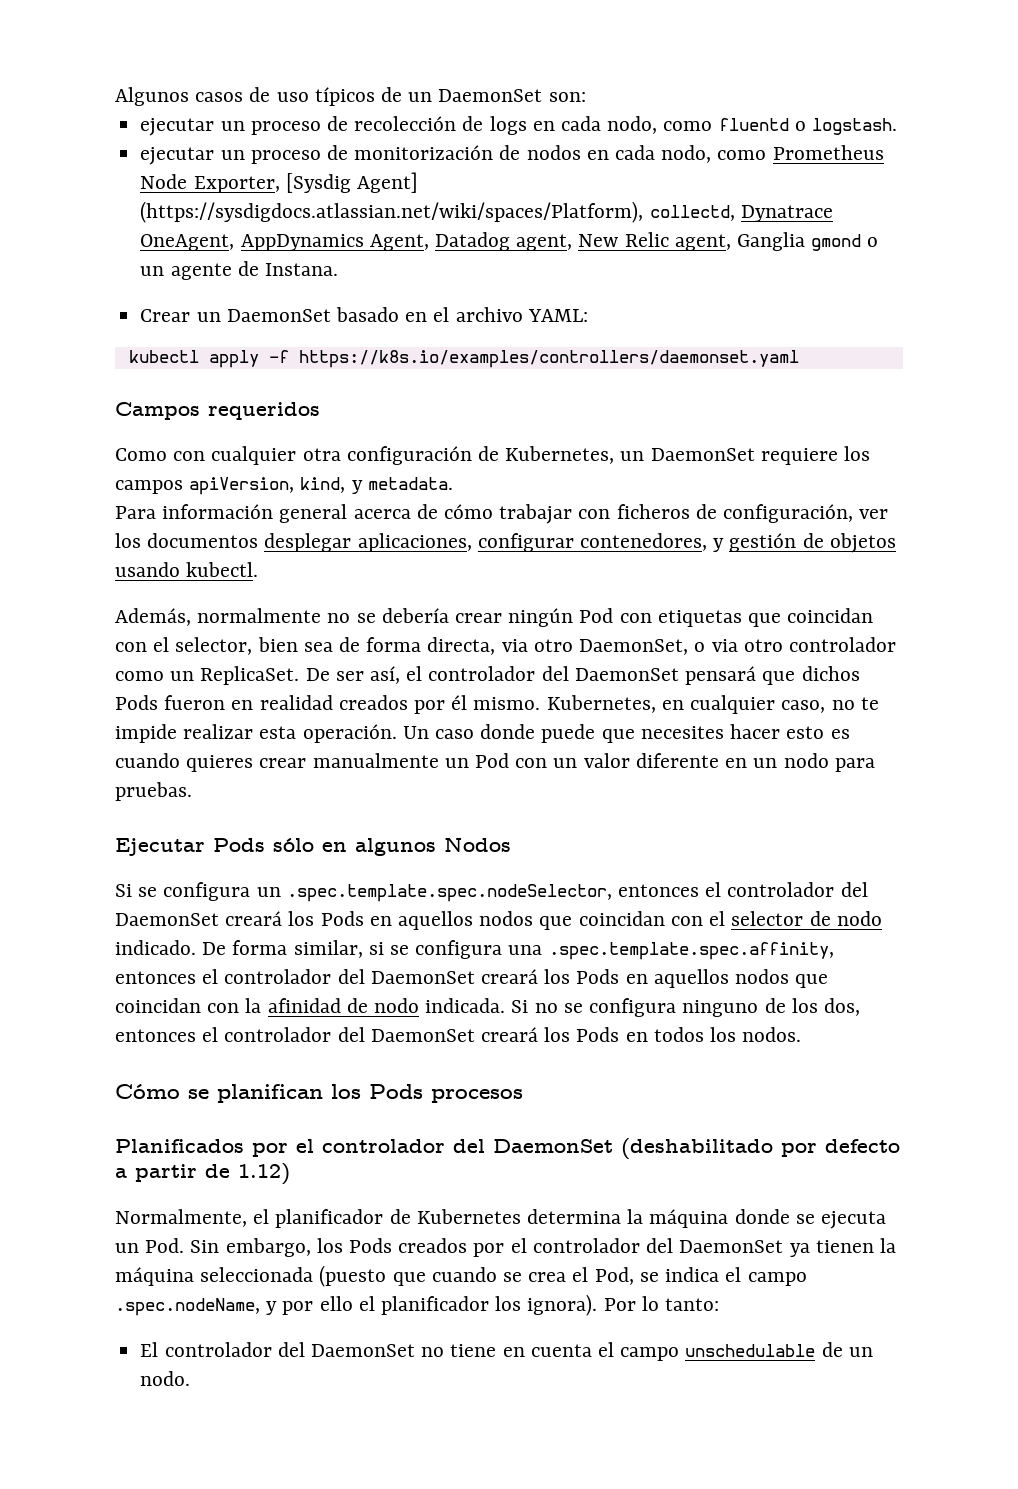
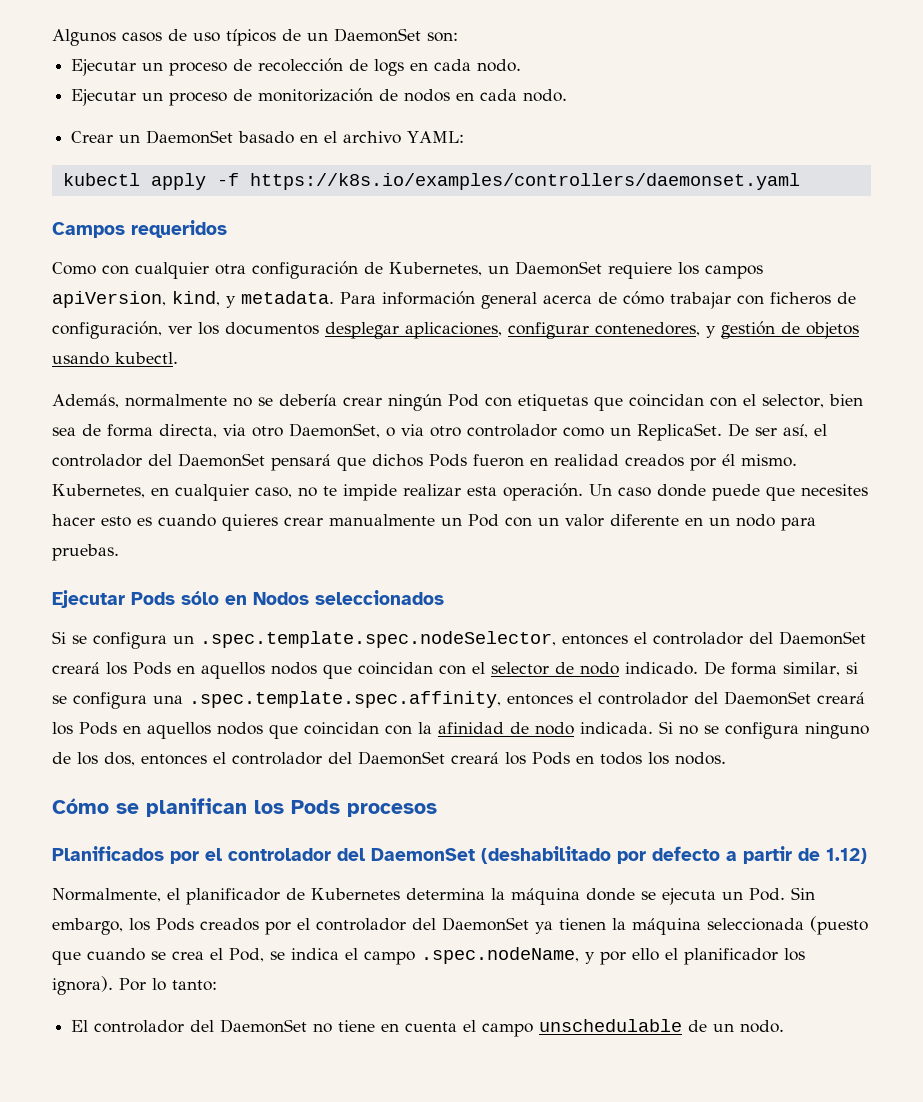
- ejecutar un proceso de recolección de logs en cada nodo, como fluentd o logstash.
- ejecutar un proceso de monitorización de nodos en cada nodo, como Prometheus Node Exporter, [Sysdig Agent] (https://sysdigdocs.atlassian.net/wiki/spaces/Platform), collectd, Dynatrace OneAgent, AppDynamics Agent, Datadog agent, New Relic agent, Ganglia gmond o un agente de Instana.
+ Ejecutar un proceso de recolección de logs en cada nodo.
+ Ejecutar un proceso de monitorización de nodos en cada nodo.
- Como con cualquier otra configuración de Kubernetes, un DaemonSet requiere los campos apiVersion, kind, y metadata.
- Para información general acerca de cómo trabajar con ficheros de configuración, ver los documentos desplegar aplicaciones, configurar contenedores, y gestión de objetos usando kubectl.
+ Como con cualquier otra configuración de Kubernetes, un DaemonSet requiere los campos apiVersion, kind, y metadata. Para información general acerca de cómo trabajar con ficheros de configuración, ver los documentos desplegar aplicaciones, configurar contenedores, y gestión de objetos usando kubectl.
- Ejecutar Pods sólo en algunos Nodos
+ Ejecutar Pods sólo en Nodos seleccionados

